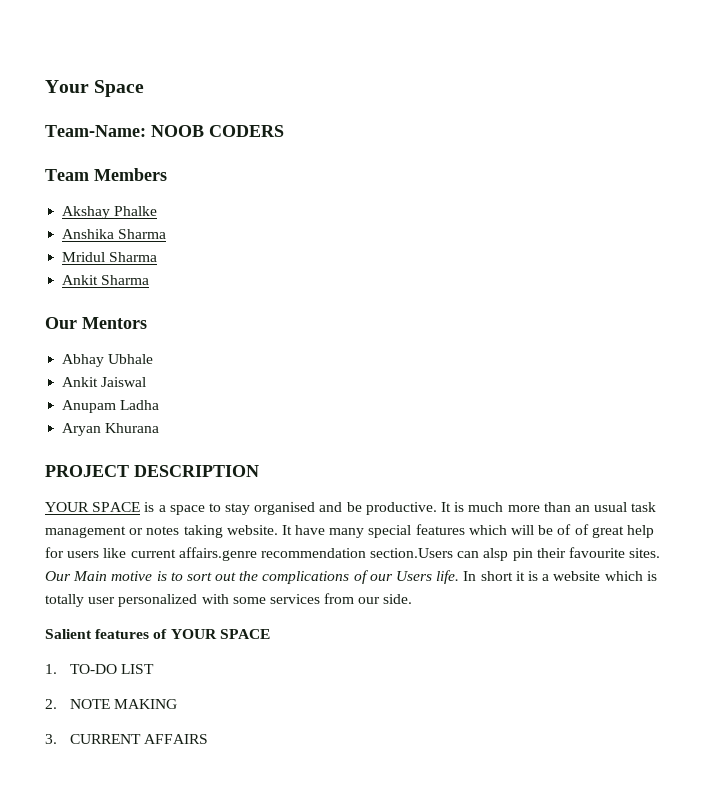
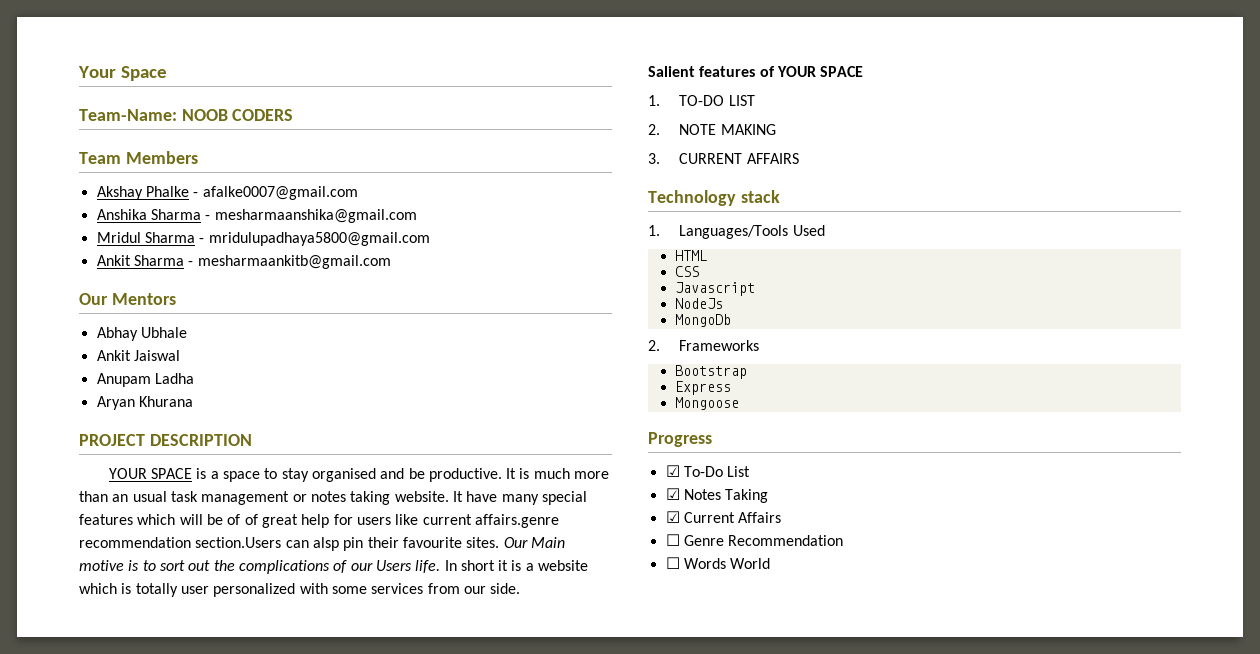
- Akshay Phalke
+ Akshay Phalke - afalke0007@gmail.com
- Anshika Sharma
+ Anshika Sharma - mesharmaanshika@gmail.com
- Mridul Sharma
+ Mridul Sharma - mridulupadhaya5800@gmail.com
- Ankit Sharma
+ Ankit Sharma - mesharmaankitb@gmail.com
+ Technology stack
+ 1. Languages/Tools Used
+ HTML
+ CSS
+ Javascript
+ NodeJs
+ MongoDb
+ 2. Frameworks
+ Bootstrap
+ Express
+ Mongoose
+ Progress
+ ☑ To-Do List
+ ☑ Notes Taking
+ ☑ Current Affairs
+ ☐ Genre Recommendation
+ ☐ Words World

